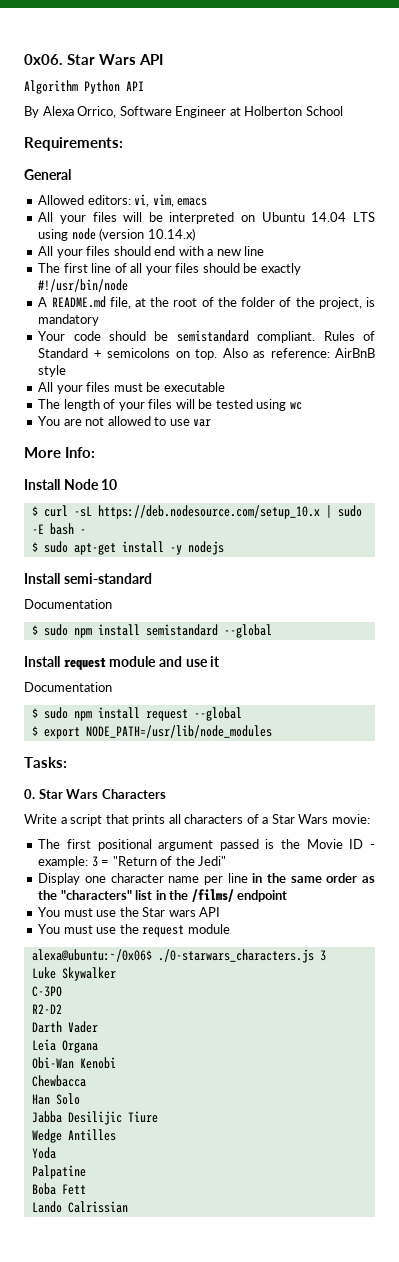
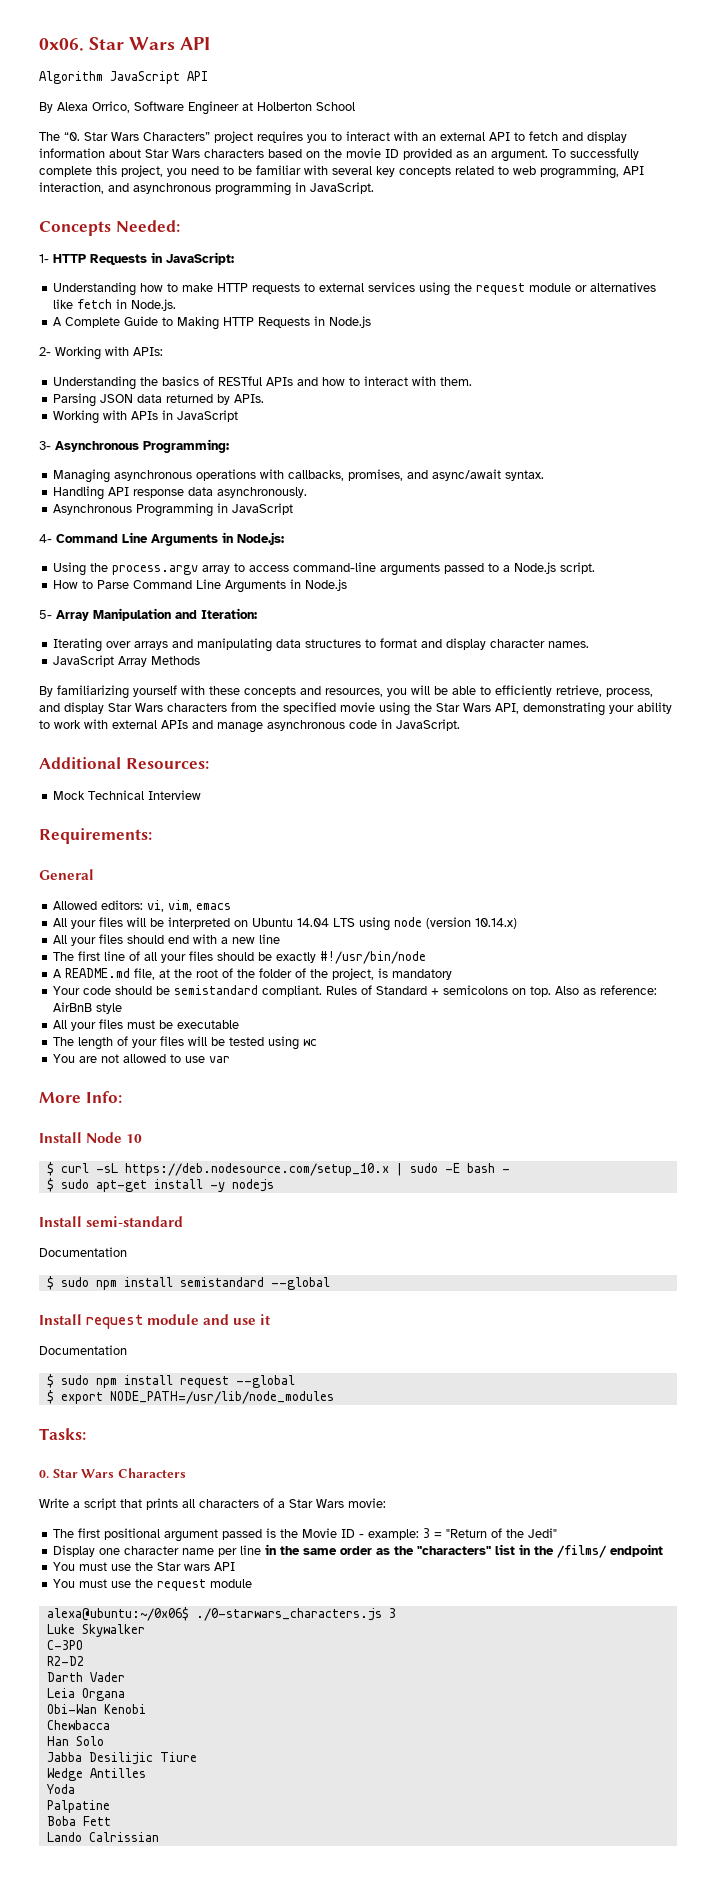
- Algorithm Python API
+ Algorithm JavaScript API
+ The “0. Star Wars Characters” project requires you to interact with an external API to fetch and display information about Star Wars characters based on the movie ID provided as an argument. To successfully complete this project, you need to be familiar with several key concepts related to web programming, API interaction, and asynchronous programming in JavaScript.
+ Concepts Needed:
+ 1- HTTP Requests in JavaScript:
+ Understanding how to make HTTP requests to external services using the request module or alternatives like fetch in Node.js.
+ A Complete Guide to Making HTTP Requests in Node.js
+ 2- Working with APIs:
+ Understanding the basics of RESTful APIs and how to interact with them.
+ Parsing JSON data returned by APIs.
+ Working with APIs in JavaScript
+ 3- Asynchronous Programming:
+ Managing asynchronous operations with callbacks, promises, and async/await syntax.
+ Handling API response data asynchronously.
+ Asynchronous Programming in JavaScript
+ 4- Command Line Arguments in Node.js:
+ Using the process.argv array to access command-line arguments passed to a Node.js script.
+ How to Parse Command Line Arguments in Node.js
+ 5- Array Manipulation and Iteration:
+ Iterating over arrays and manipulating data structures to format and display character names.
+ JavaScript Array Methods
+ By familiarizing yourself with these concepts and resources, you will be able to efficiently retrieve, process, and display Star Wars characters from the specified movie using the Star Wars API, demonstrating your ability to work with external APIs and manage asynchronous code in JavaScript.
+ Additional Resources:
+ Mock Technical Interview

